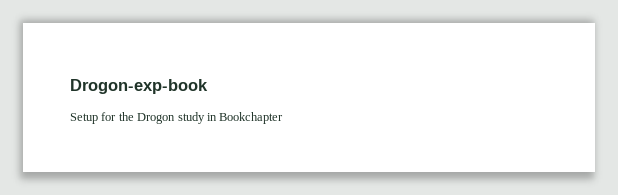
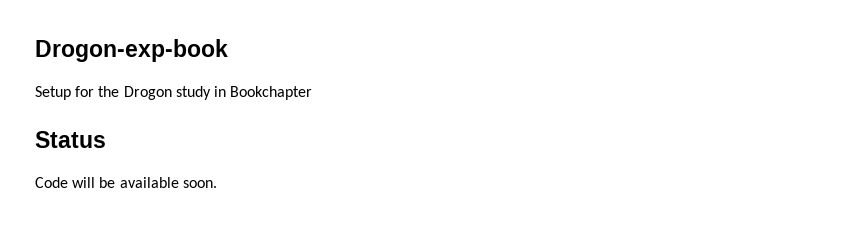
+ Status
+ Code will be available soon.

